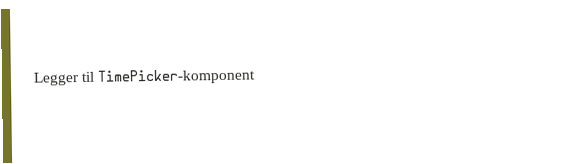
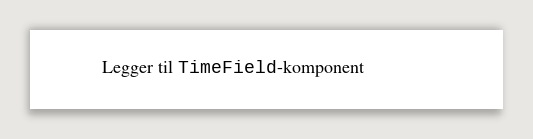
- Legger til TimePicker-komponent
+ Legger til TimeField-komponent

